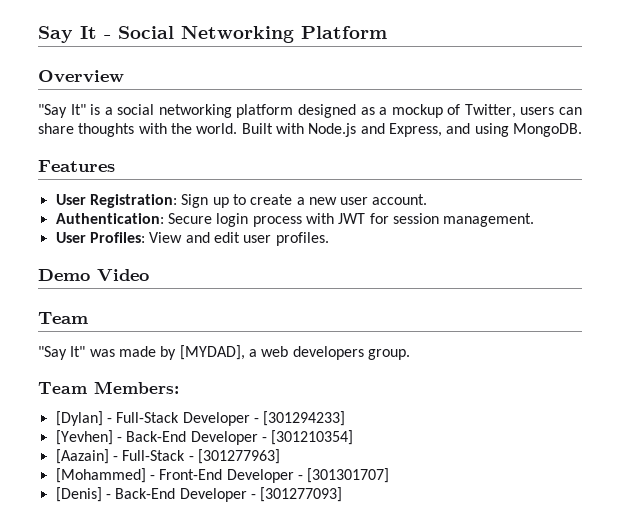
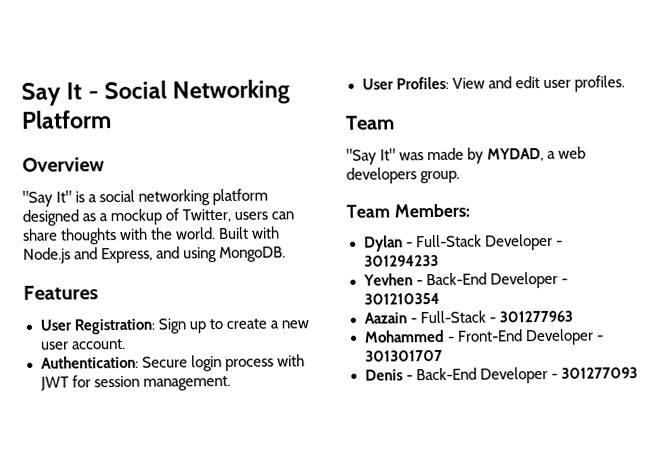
- Demo Video
- "Say It" was made by [MYDAD], a web developers group.
+ "Say It" was made by MYDAD, a web developers group.
- [Dylan] - Full-Stack Developer - [301294233]
- [Yevhen] - Back-End Developer - [301210354]
- [Aazain] - Full-Stack - [301277963]
- [Mohammed] - Front-End Developer - [301301707]
- [Denis] - Back-End Developer - [301277093]
+ Dylan - Full-Stack Developer - 301294233
+ Yevhen - Back-End Developer - 301210354
+ Aazain - Full-Stack - 301277963
+ Mohammed - Front-End Developer - 301301707
+ Denis - Back-End Developer - 301277093

